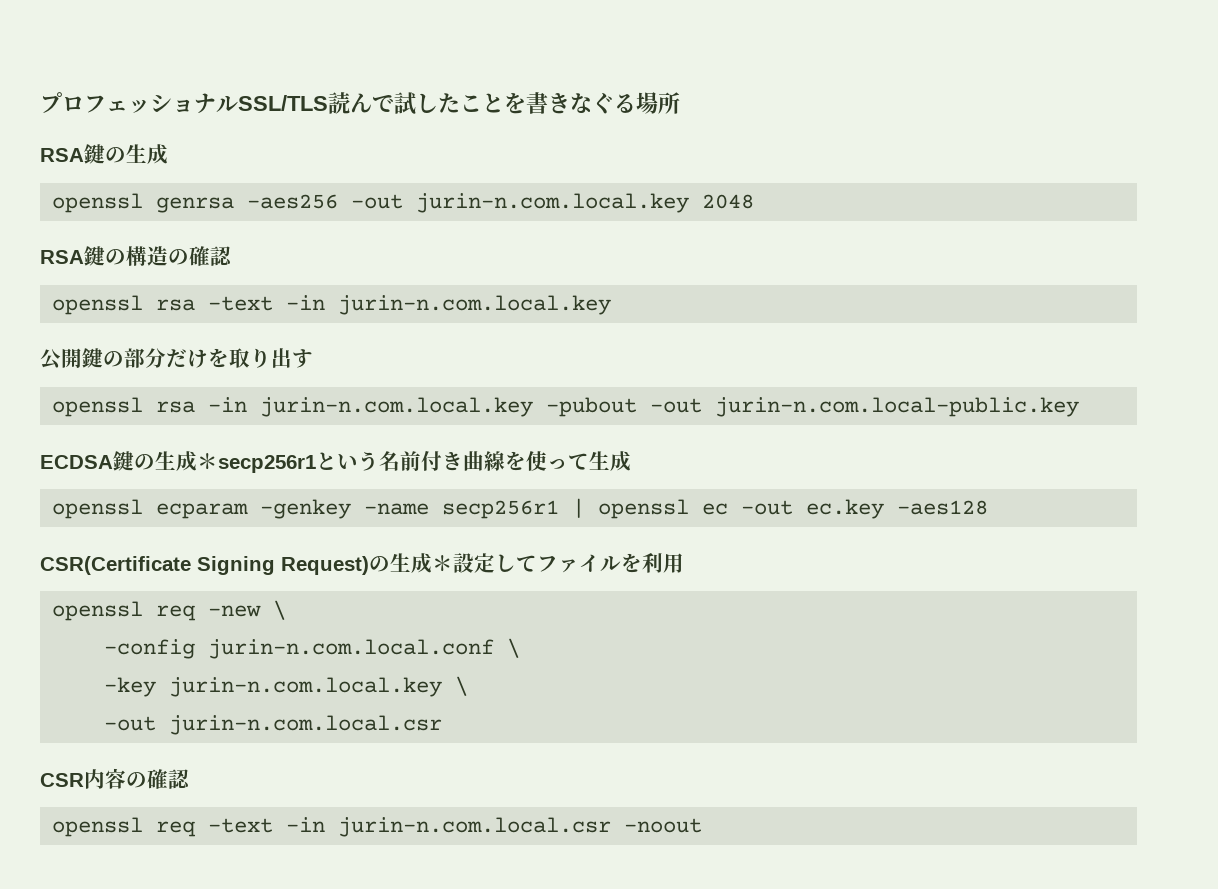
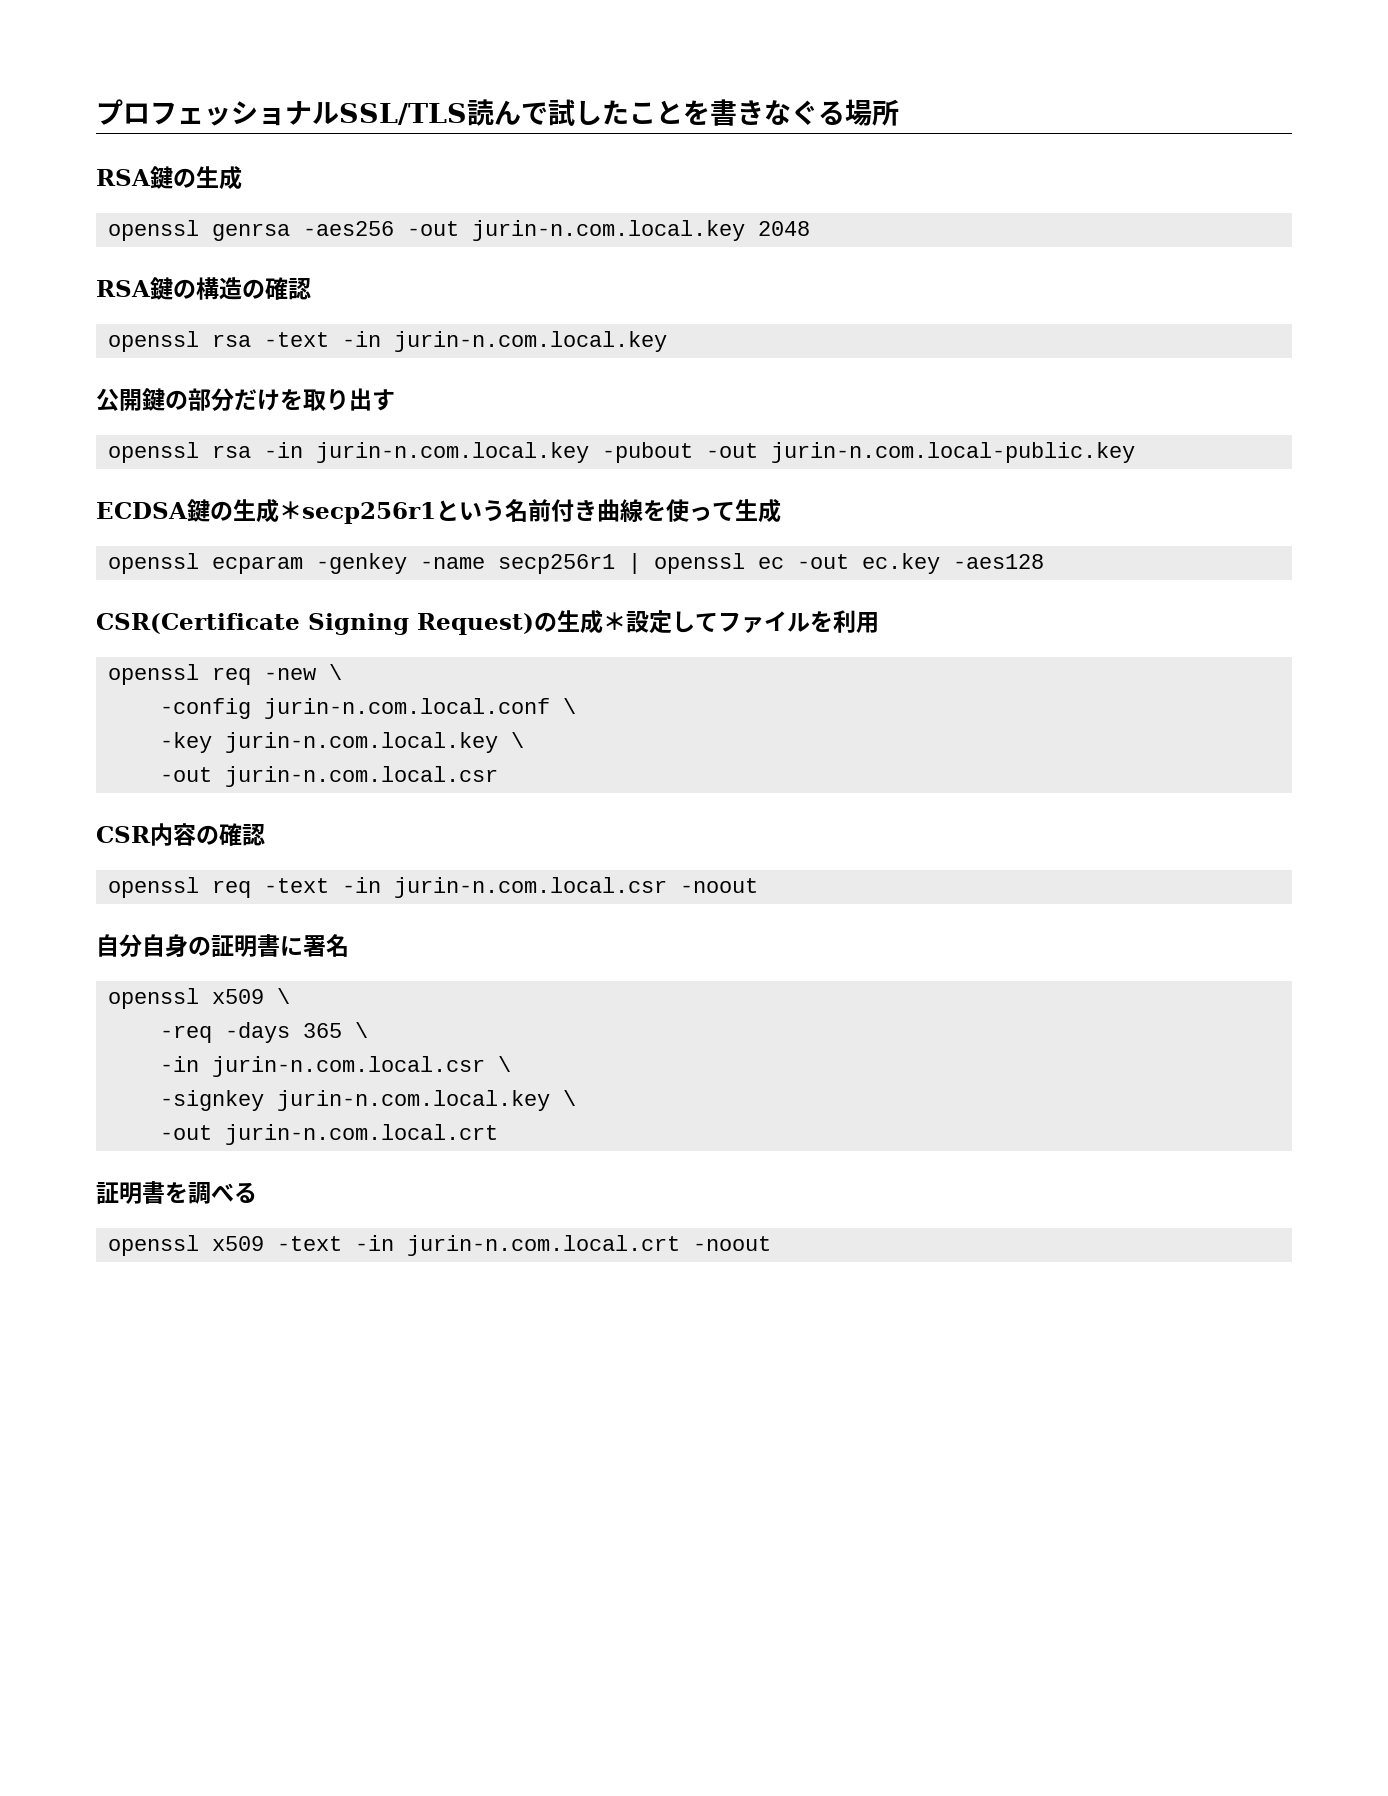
+ 自分自身の証明書に署名
+ openssl x509 \
+ -req -days 365 \
+ -in jurin-n.com.local.csr \
+ -signkey jurin-n.com.local.key \
+ -out jurin-n.com.local.crt
+ 証明書を調べる
+ openssl x509 -text -in jurin-n.com.local.crt -noout

